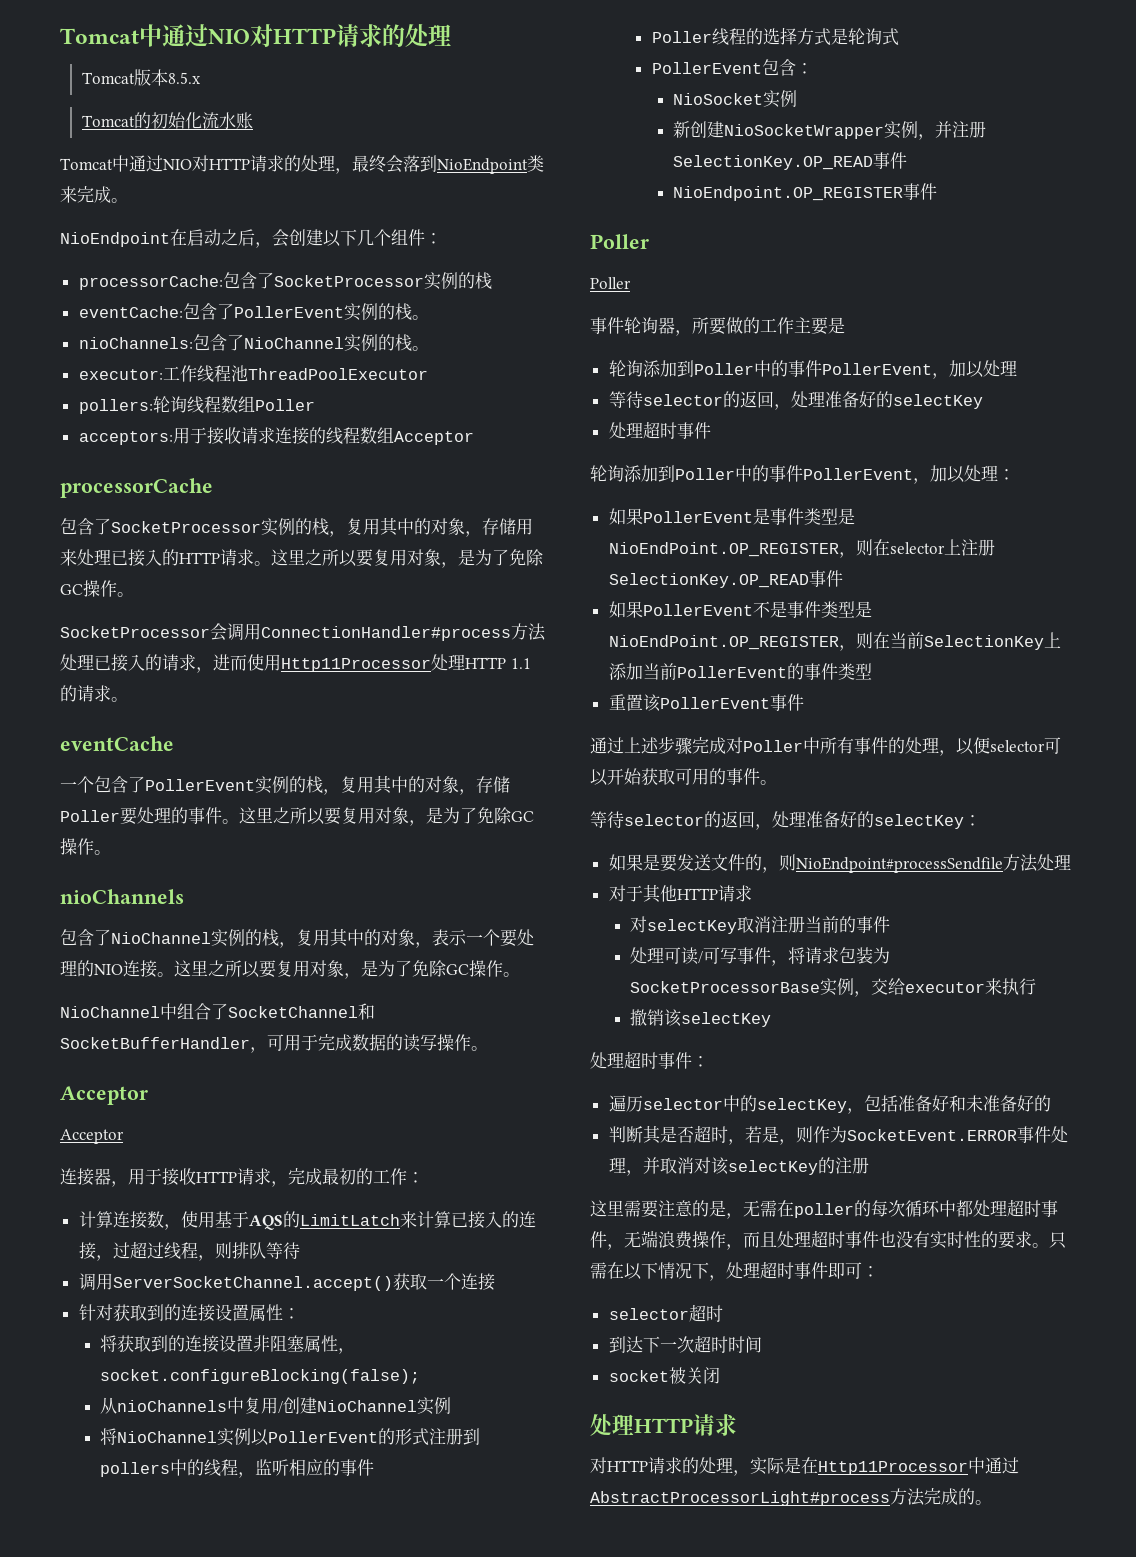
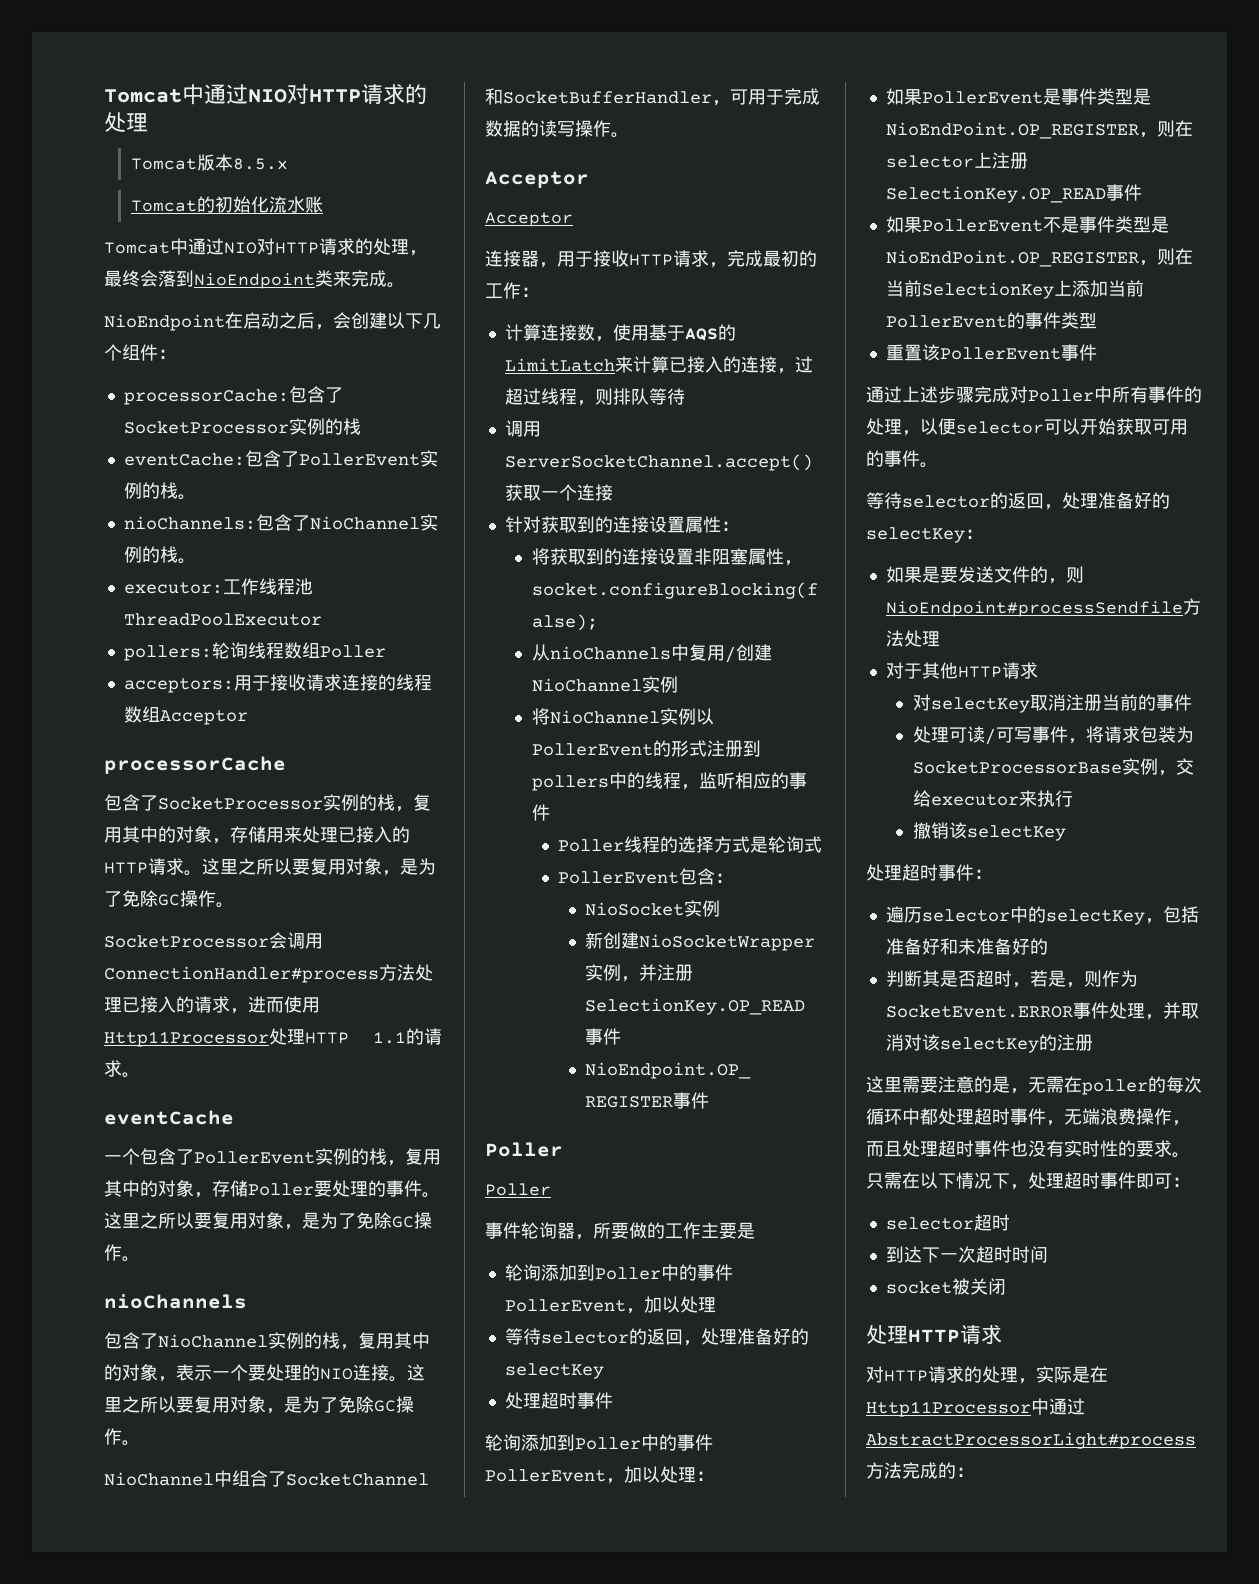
- 对HTTP请求的处理，实际是在Http11Processor中通过AbstractProcessorLight#process方法完成的。
+ 对HTTP请求的处理，实际是在Http11Processor中通过AbstractProcessorLight#process方法完成的：

